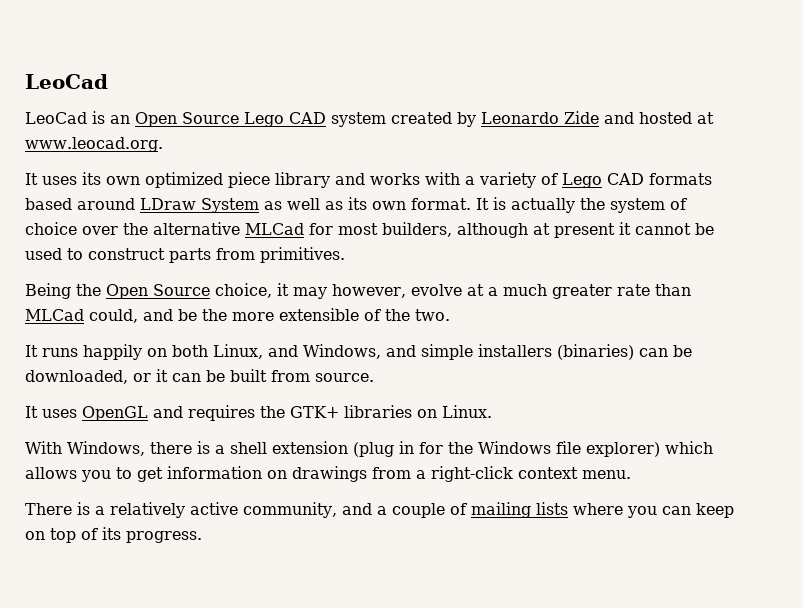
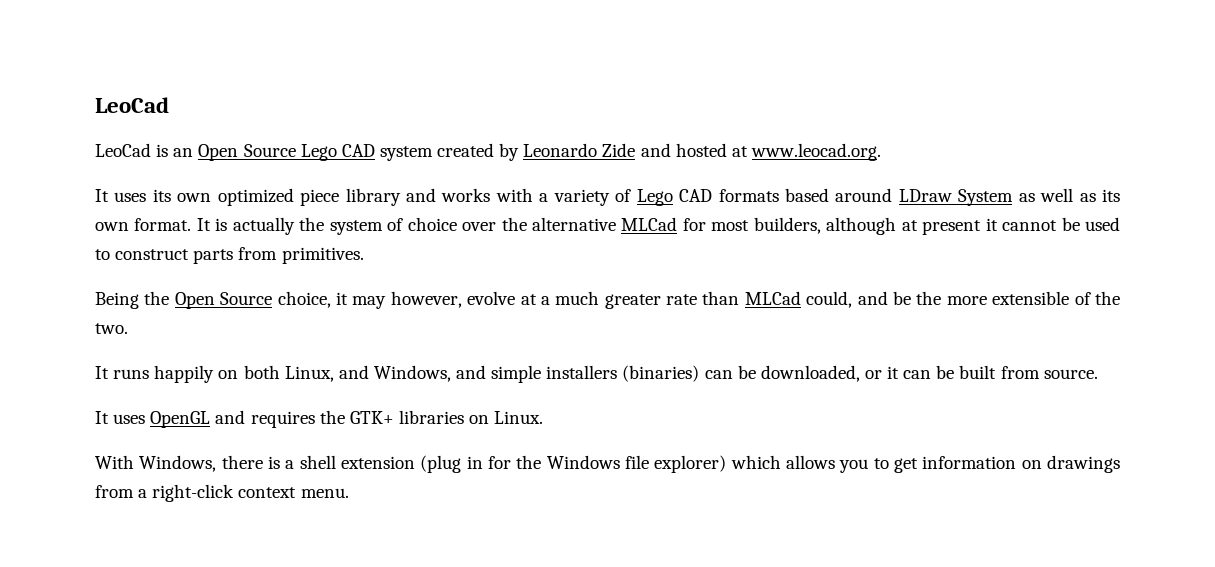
- There is a relatively active community, and a couple of mailing lists where you can keep on top of its progress.

